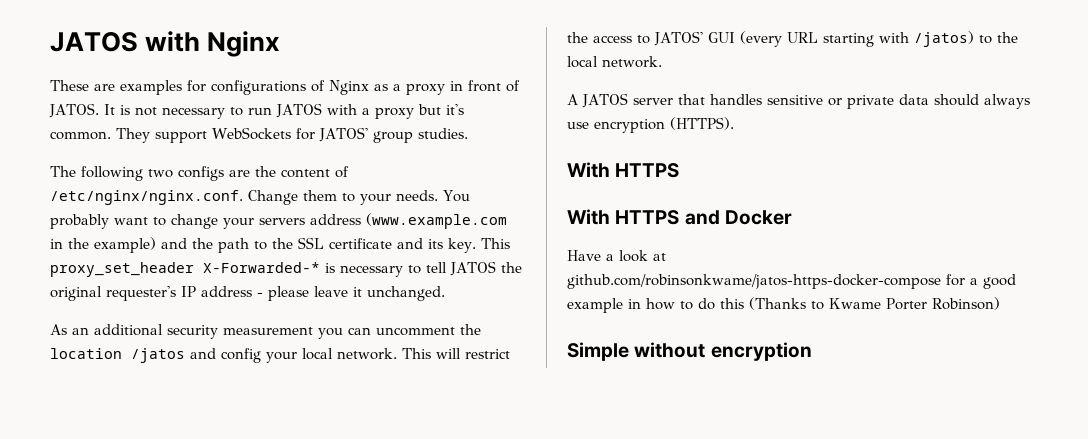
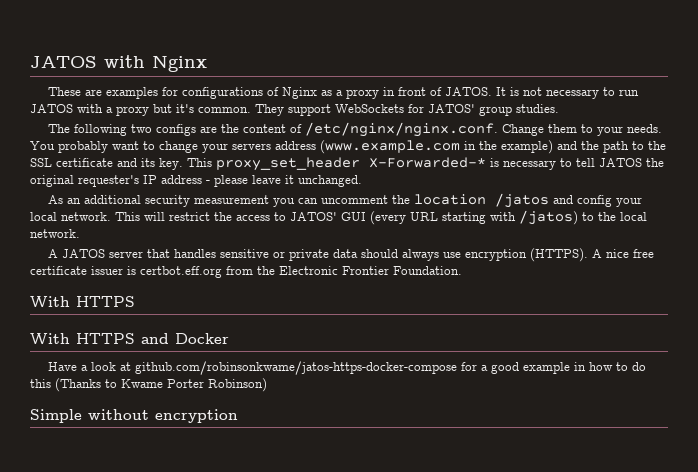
+ A nice free certificate issuer is certbot.eff.org from the Electronic Frontier Foundation.

